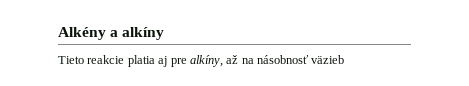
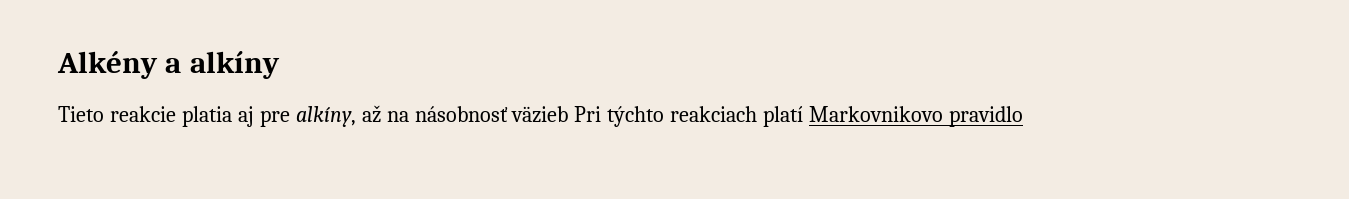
- Tieto reakcie platia aj pre alkíny, až na násobnosť väzieb
+ Tieto reakcie platia aj pre alkíny, až na násobnosť väzieb Pri týchto reakciach platí Markovnikovo pravidlo

